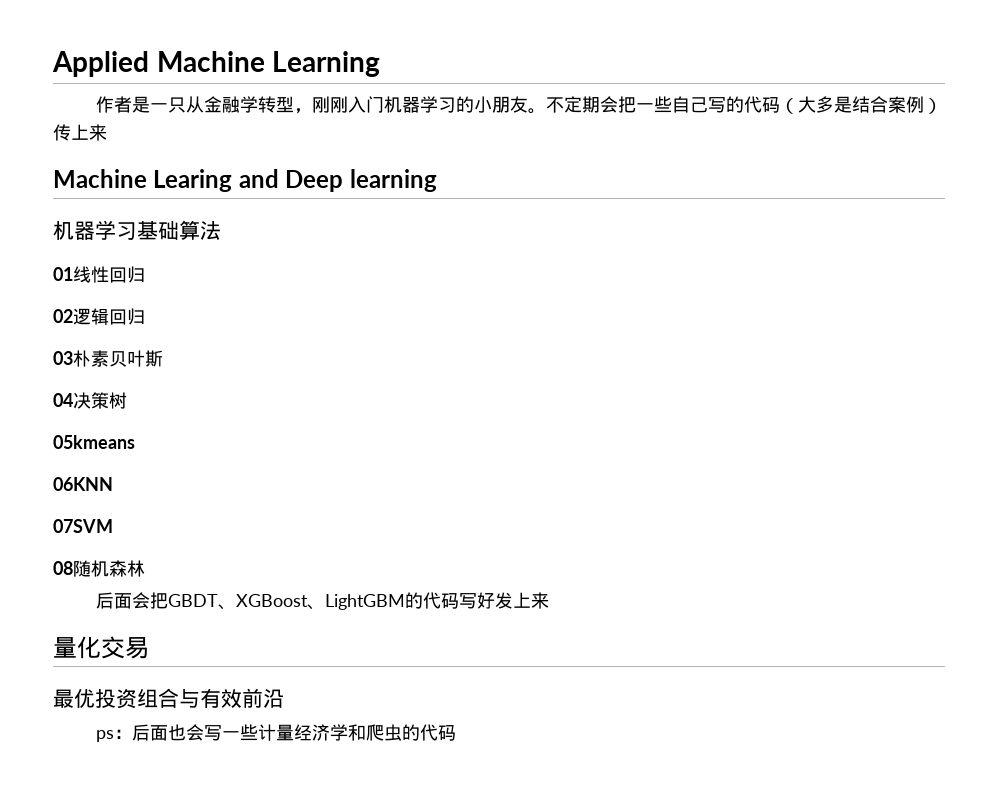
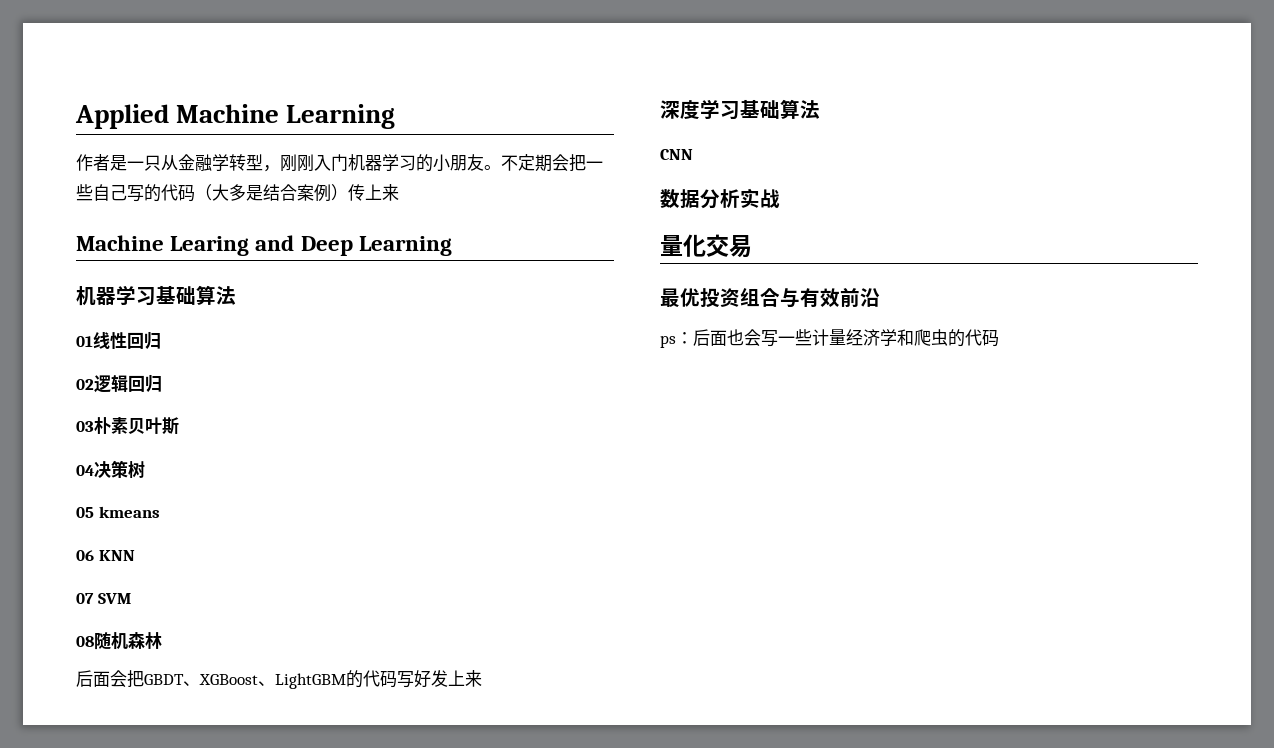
- Machine Learing and Deep learning
+ Machine Learing and Deep Learning
- 05kmeans
- 06KNN
- 07SVM
+ 05 kmeans
+ 06 KNN
+ 07 SVM
+ 深度学习基础算法
+ CNN
+ 数据分析实战

